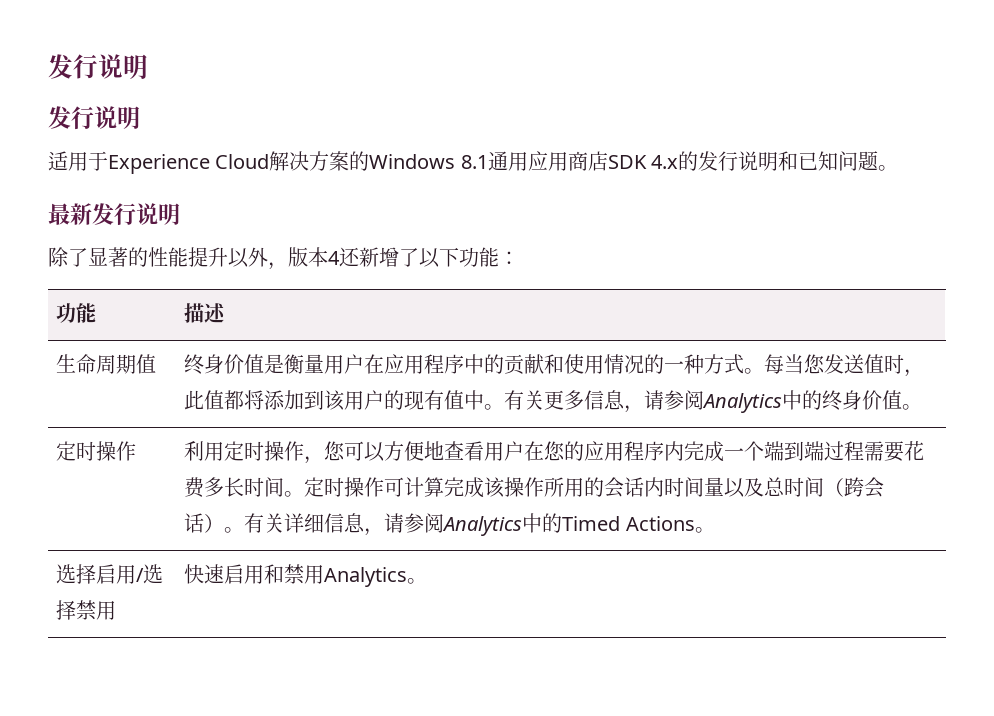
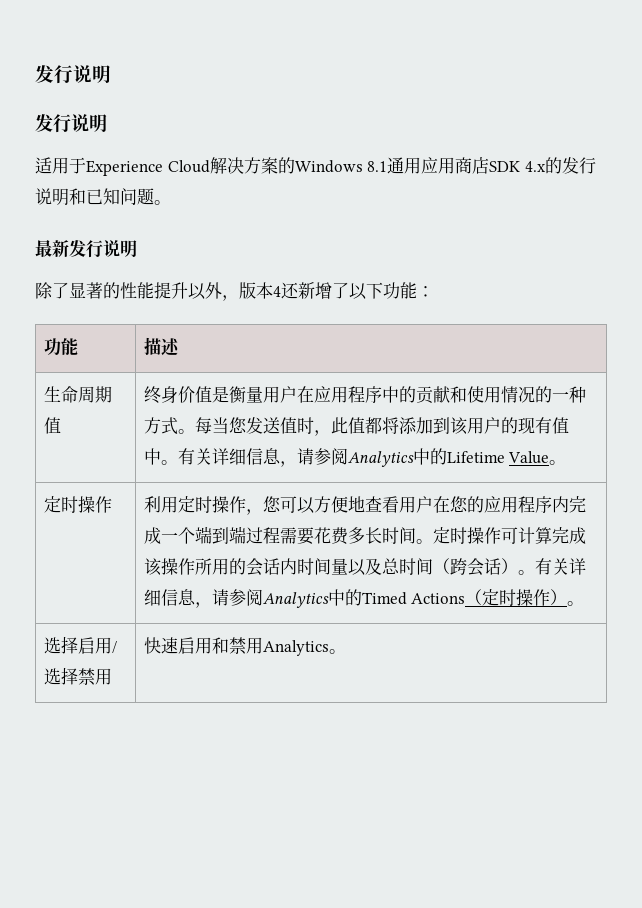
- 生命周期值 | 终身价值是衡量用户在应用程序中的贡献和使用情况的一种方式。每当您发送值时，此值都将添加到该用户的现有值中。有关更多信息，请参阅Analytics中的终身价值。
+ 生命周期值 | 终身价值是衡量用户在应用程序中的贡献和使用情况的一种方式。每当您发送值时，此值都将添加到该用户的现有值中。有关详细信息，请参阅Analytics中的Lifetime Value。
- 有关详细信息，请参阅Analytics中的Timed Actions。
+ 有关详细信息，请参阅Analytics中的Timed Actions（定时操作）。

